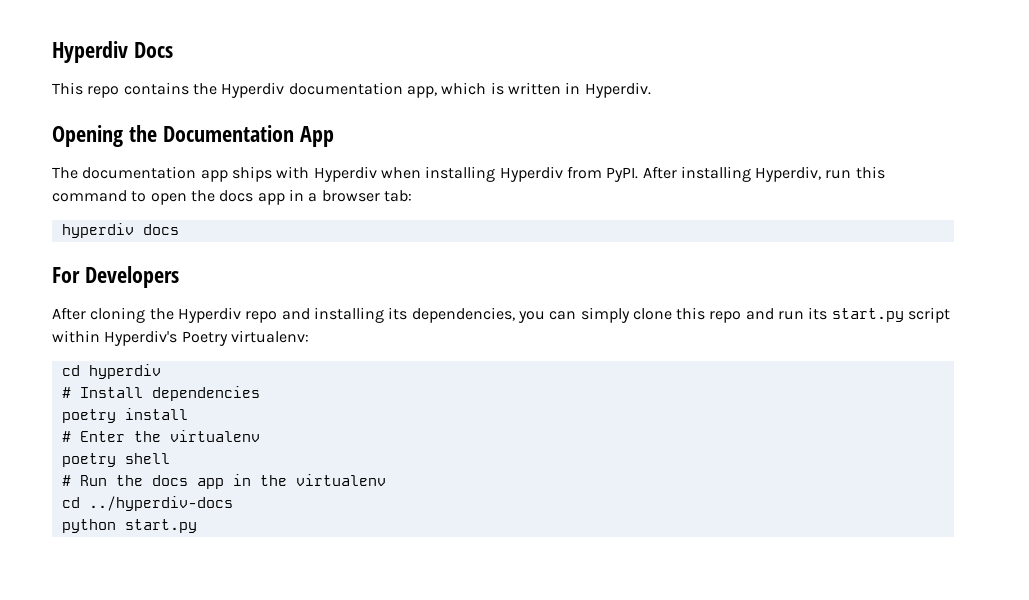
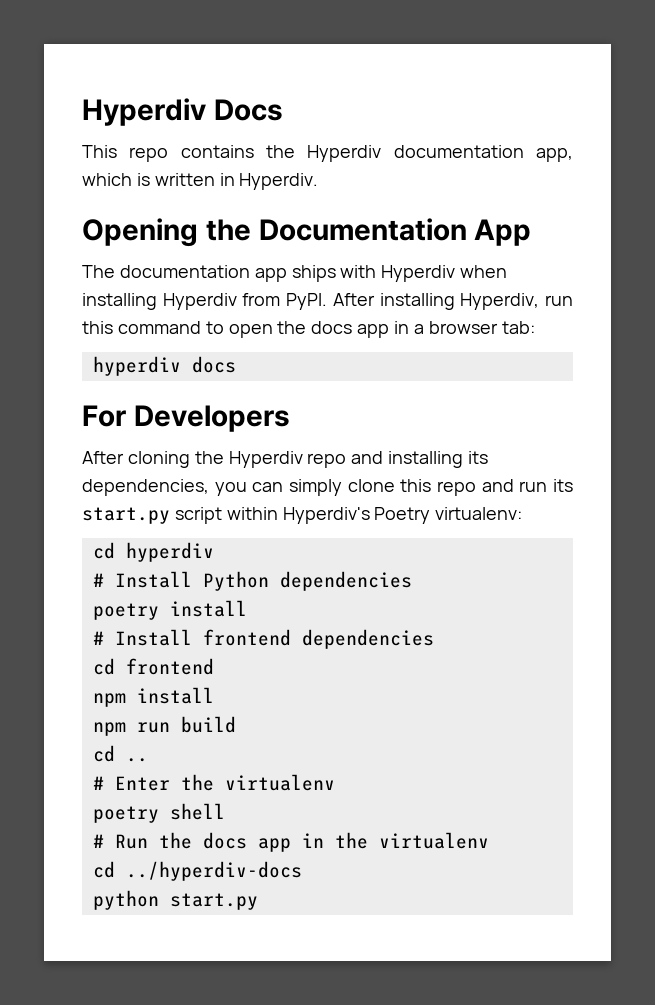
- # Install dependencies
+ # Install Python dependencies
+ # Install frontend dependencies
+ cd frontend
+ npm install
+ npm run build
+ cd ..

